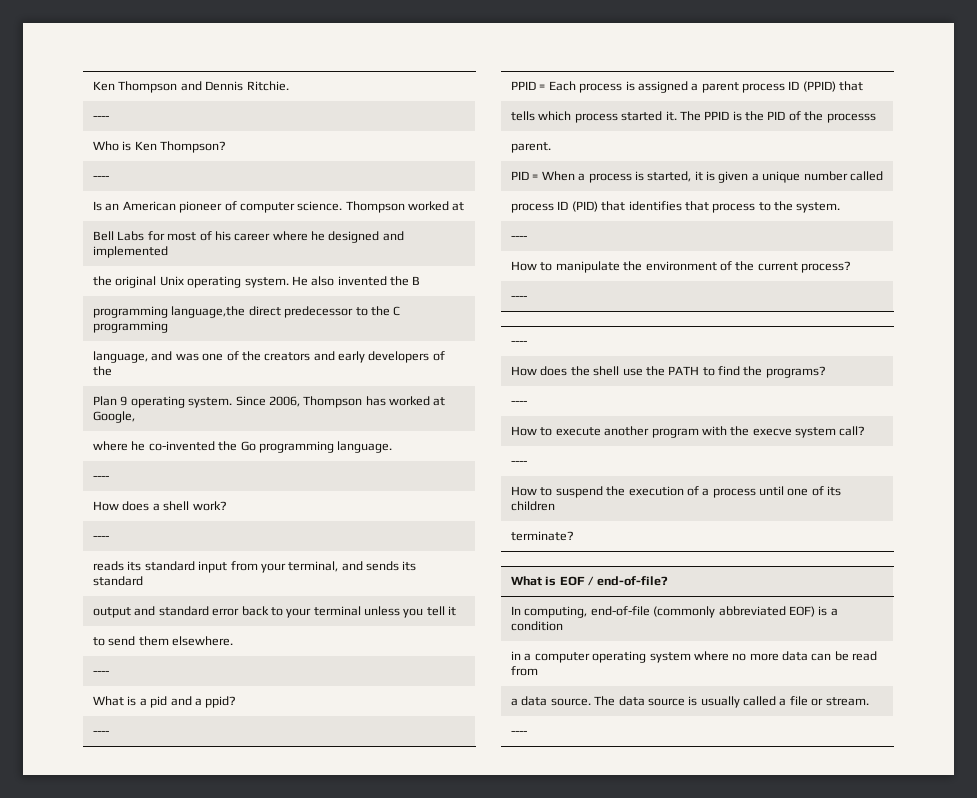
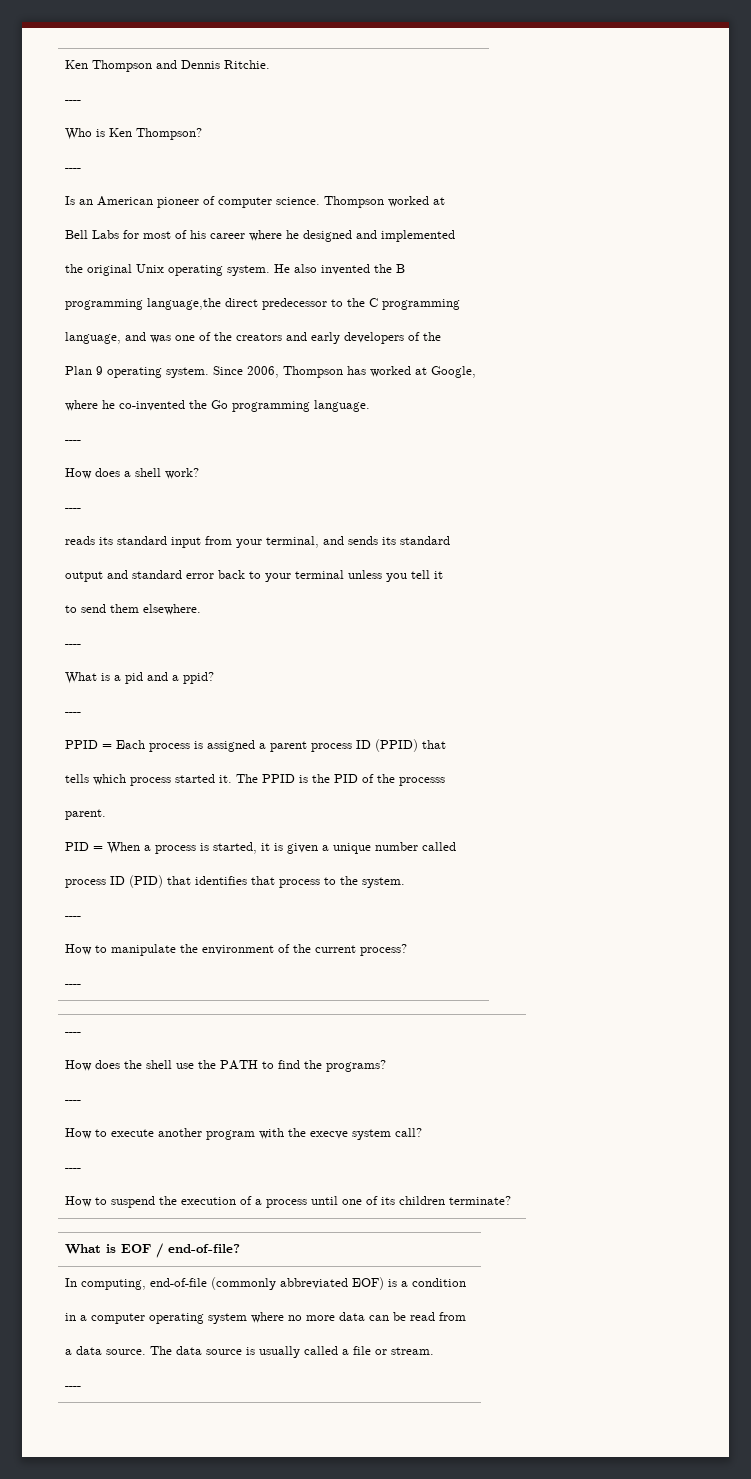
- How to suspend the execution of a process until one of its children
- terminate?
+ How to suspend the execution of a process until one of its children terminate?

